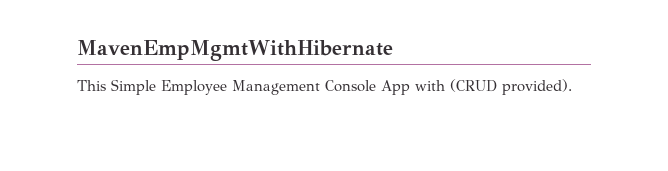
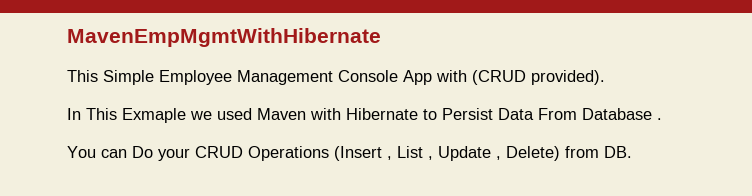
+ In This Exmaple we used Maven with Hibernate to Persist Data From Database .
+ You can Do your CRUD Operations (Insert , List , Update , Delete) from DB.

